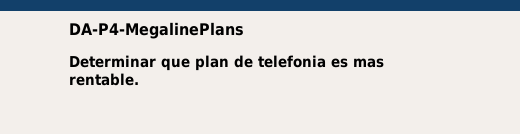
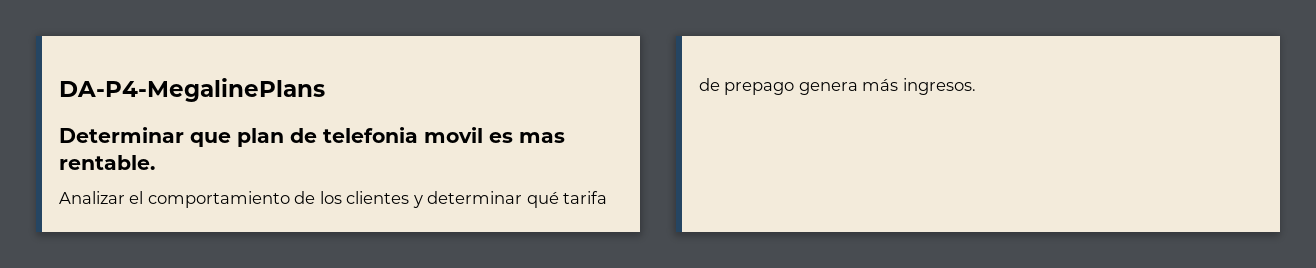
- Determinar que plan de telefonia es mas rentable.
+ Determinar que plan de telefonia movil es mas rentable.
+ Analizar el comportamiento de los clientes y determinar qué tarifa de prepago genera más ingresos.

